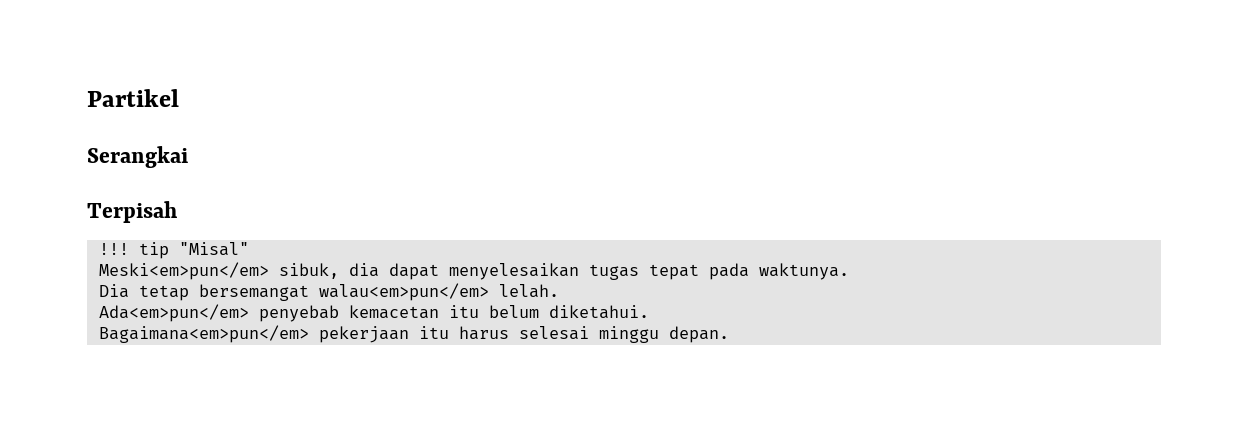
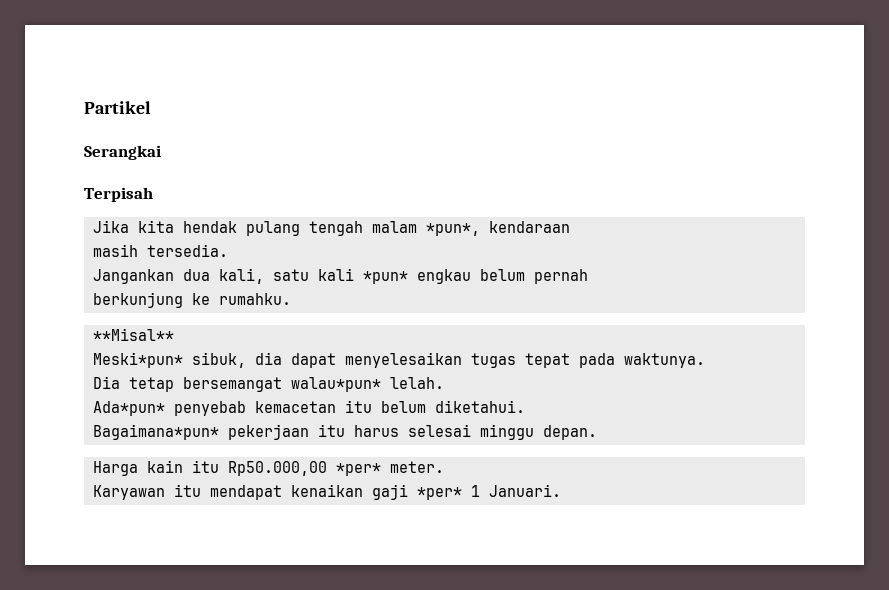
- !!! tip "Misal"
- Meski<em>pun</em> sibuk, dia dapat menyelesaikan tugas tepat pada waktunya.
+ Jika kita hendak pulang tengah malam *pun*, kendaraan
+ masih tersedia.
+ Jangankan dua kali, satu kali *pun* engkau belum pernah
+ berkunjung ke rumahku.
+ **Misal**
+ Meski*pun* sibuk, dia dapat menyelesaikan tugas tepat pada waktunya.
- Dia tetap bersemangat walau<em>pun</em> lelah.
+ Dia tetap bersemangat walau*pun* lelah.
- Ada<em>pun</em> penyebab kemacetan itu belum diketahui.
+ Ada*pun* penyebab kemacetan itu belum diketahui.
- Bagaimana<em>pun</em> pekerjaan itu harus selesai minggu depan.
+ Bagaimana*pun* pekerjaan itu harus selesai minggu depan.
+ Harga kain itu Rp50.000,00 *per* meter.
+ Karyawan itu mendapat kenaikan gaji *per* 1 Januari.

